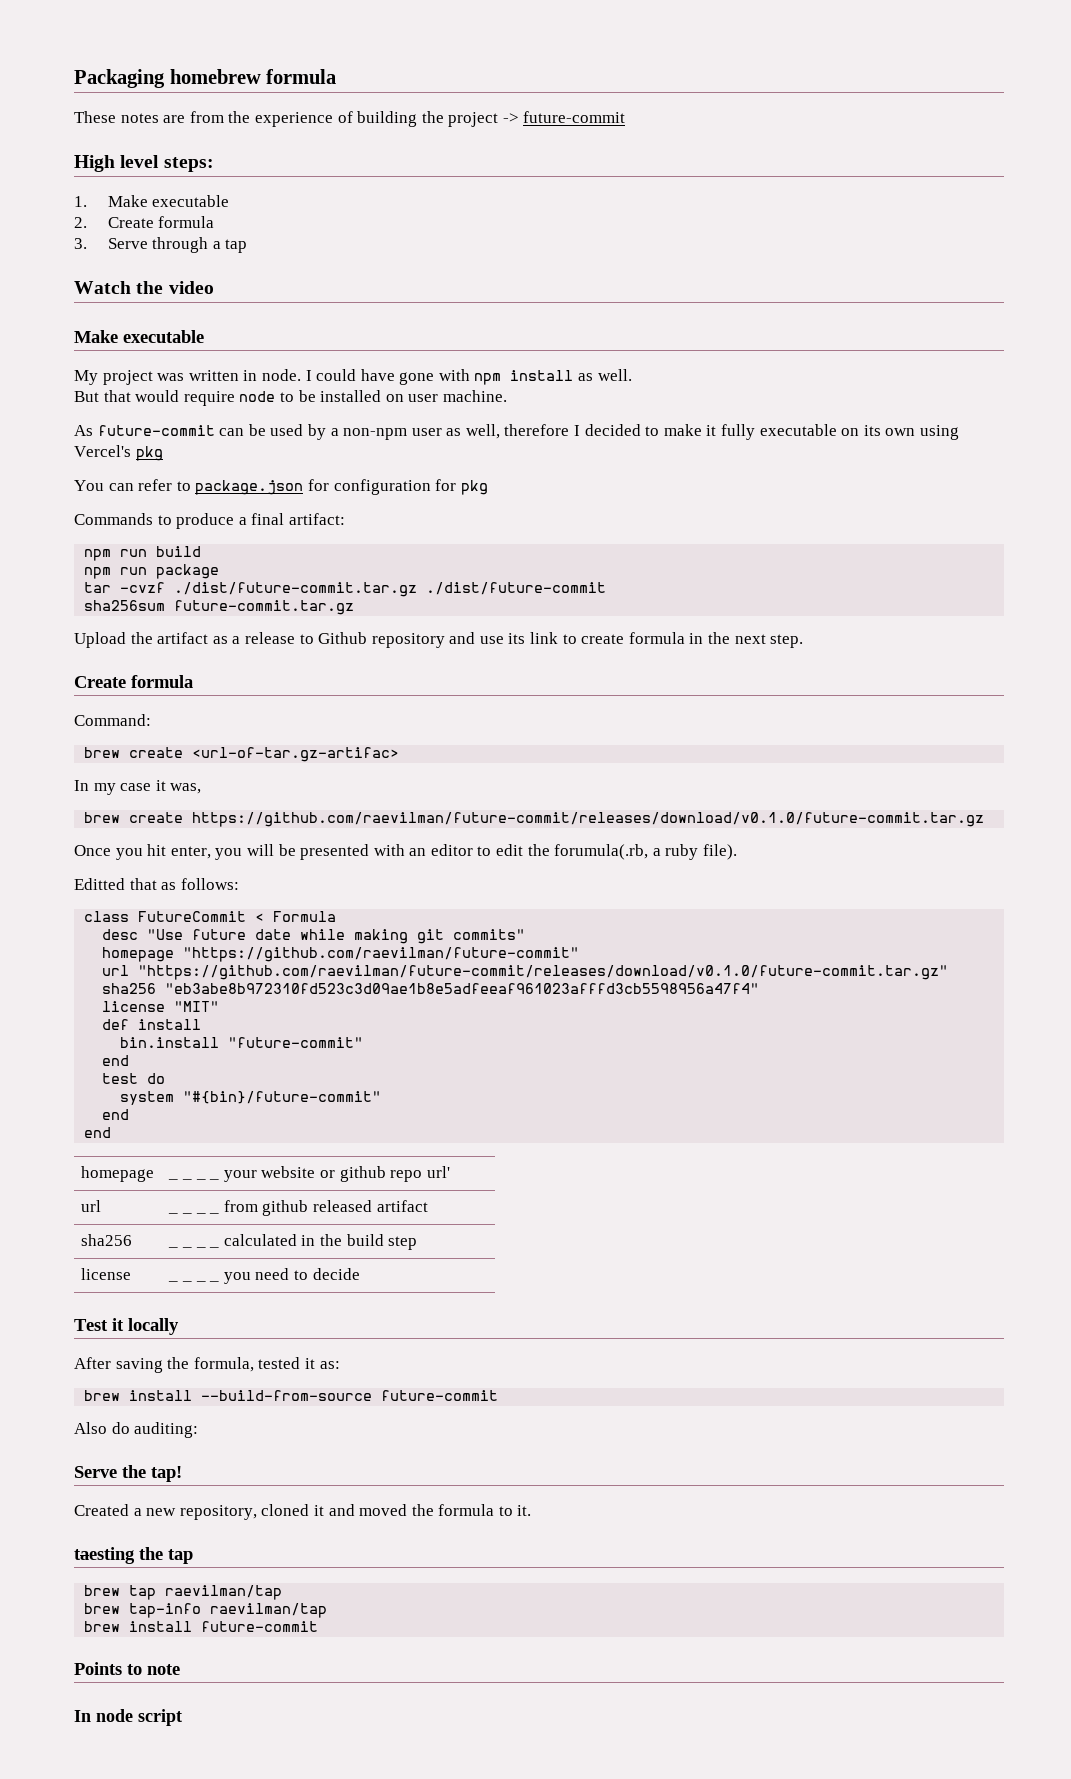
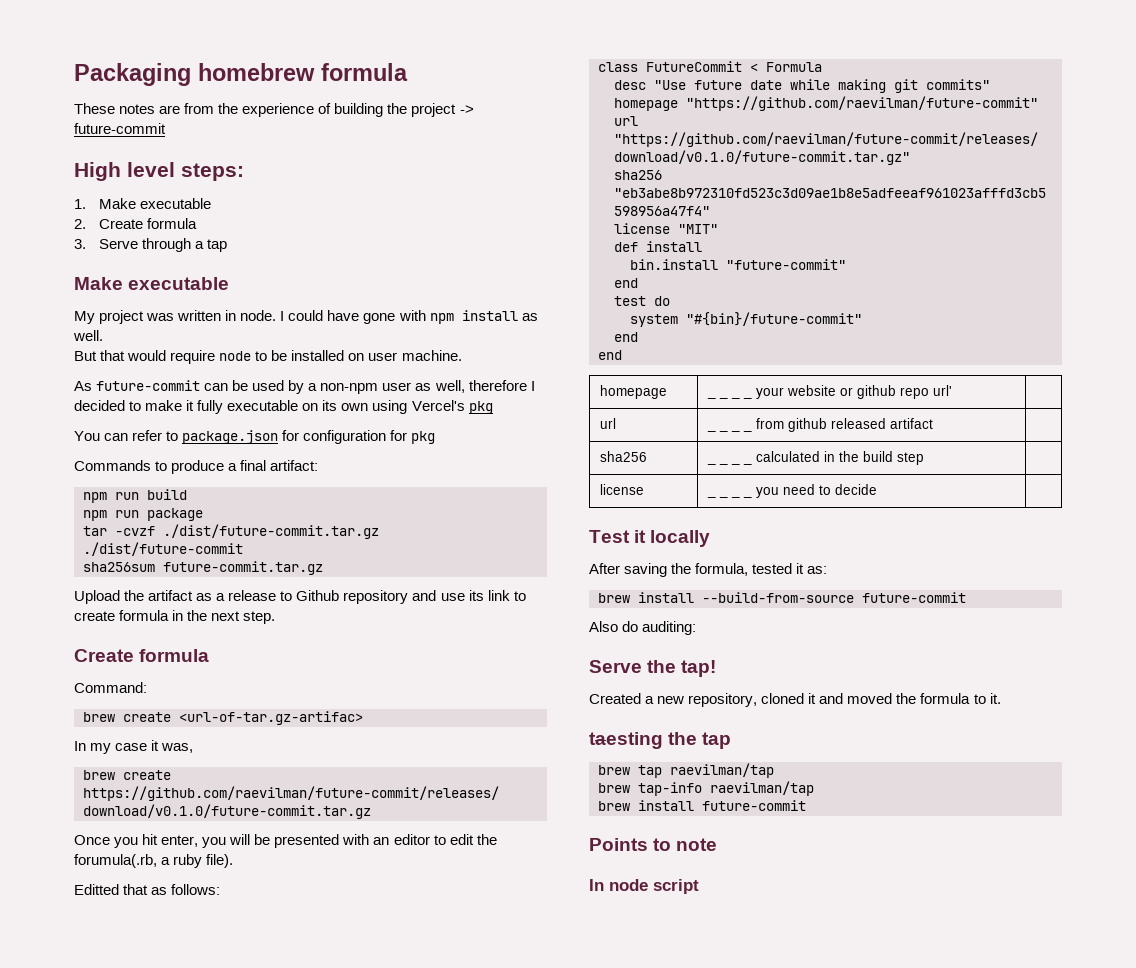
- Watch the video

